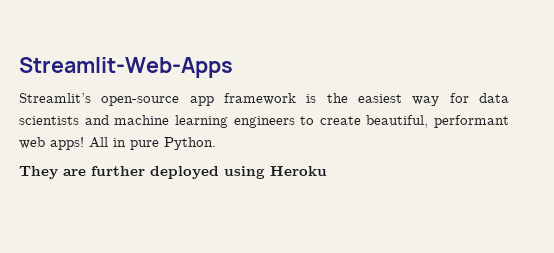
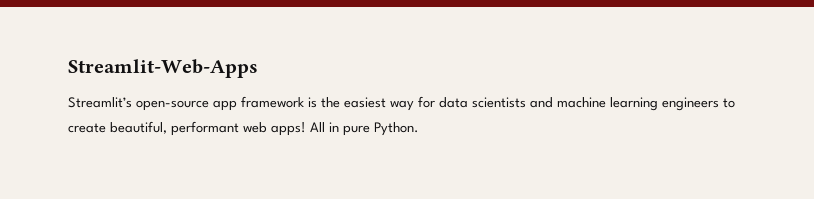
- They are further deployed using Heroku

